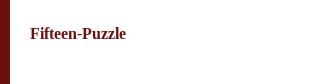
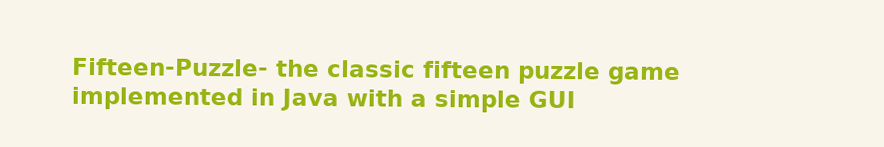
- Fifteen-Puzzle
+ Fifteen-Puzzle- the classic fifteen puzzle game implemented in Java with a simple GUI

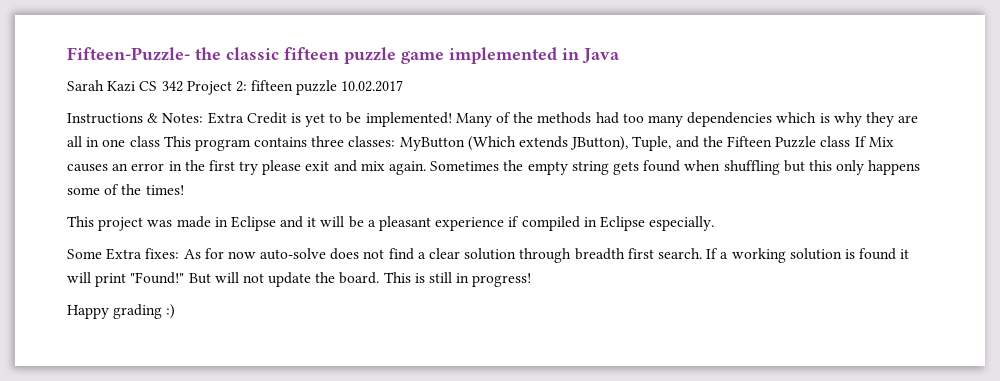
- Fifteen-Puzzle- the classic fifteen puzzle game implemented in Java with a simple GUI
+ Fifteen-Puzzle- the classic fifteen puzzle game implemented in Java
+ Sarah Kazi CS 342 Project 2: fifteen puzzle 10.02.2017
+ Instructions & Notes: Extra Credit is yet to be implemented! Many of the methods had too many dependencies which is why they are all in one class This program contains three classes: MyButton (Which extends JButton), Tuple, and the Fifteen Puzzle class If Mix causes an error in the first try please exit and mix again. Sometimes the empty string gets found when shuffling but this only happens some of the times!
+ This project was made in Eclipse and it will be a pleasant experience if compiled in Eclipse especially.
+ Some Extra fixes: As for now auto-solve does not find a clear solution through breadth first search. If a working solution is found it will print "Found!" But will not update the board. This is still in progress!
+ Happy grading :)

